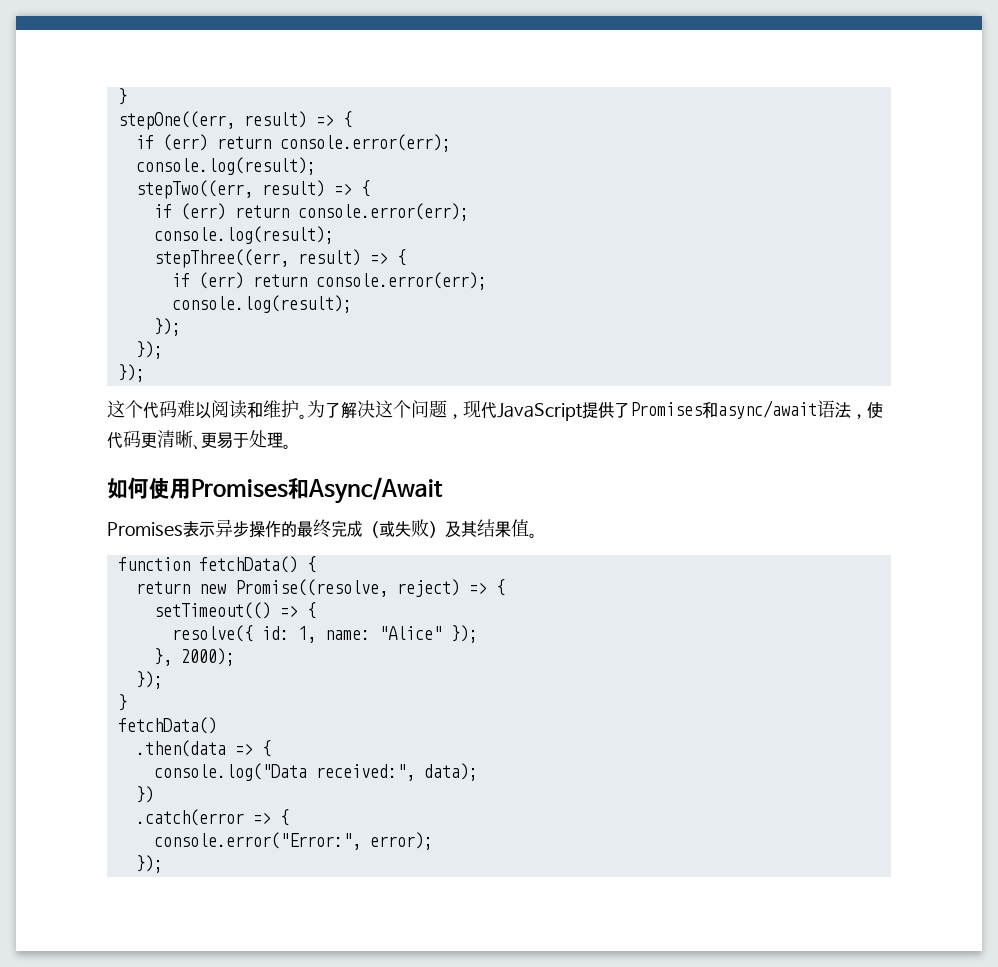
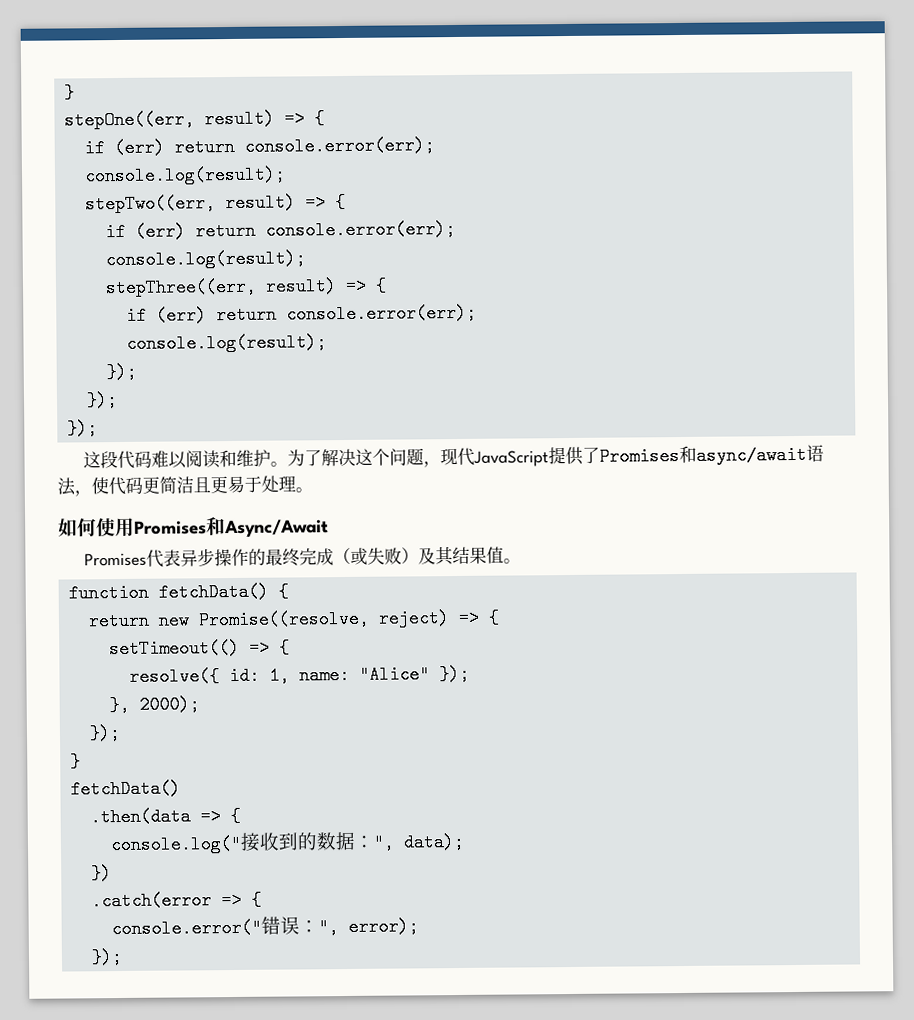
- 这个代码难以阅读和维护。
+ 这段代码难以阅读和维护。
- 为了解决这个问题，现代JavaScript提供了Promises和async/await语法，使代码更清晰、更易于处理。
+ 为了解决这个问题，现代JavaScript提供了Promises和async/await语法，使代码更简洁且更易于处理。
- Promises表示异步操作的最终完成（或失败）及其结果值。
+ Promises代表异步操作的最终完成（或失败）及其结果值。
- console.log("Data received:", data);
+ console.log("接收到的数据：", data);
- console.error("Error:", error);
+ console.error("错误：", error);

